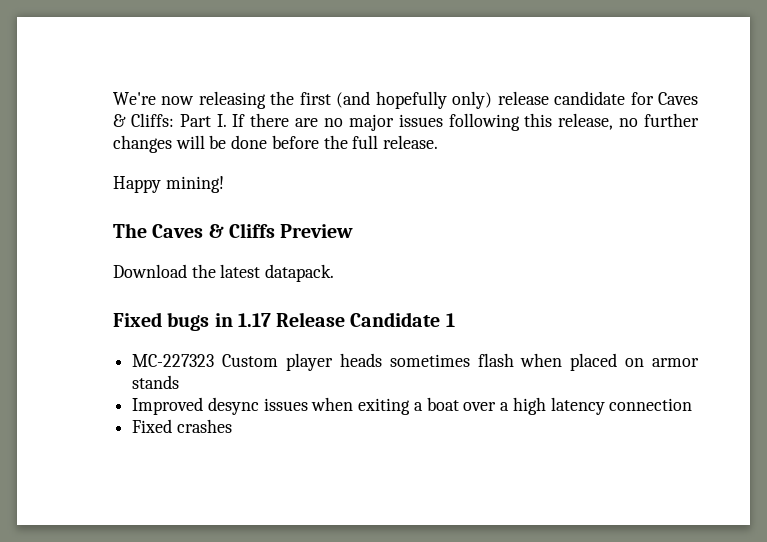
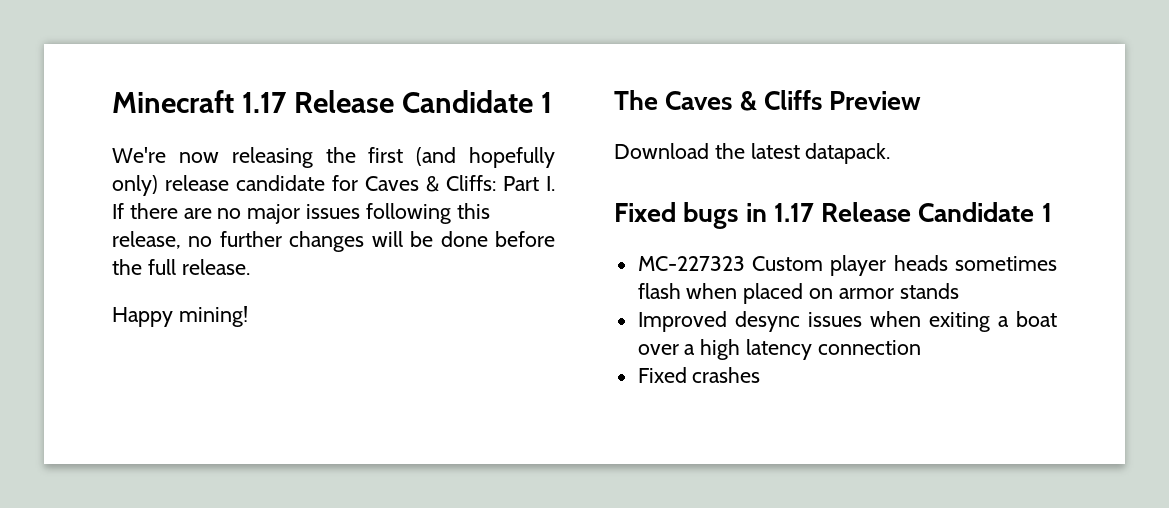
+ Minecraft 1.17 Release Candidate 1

